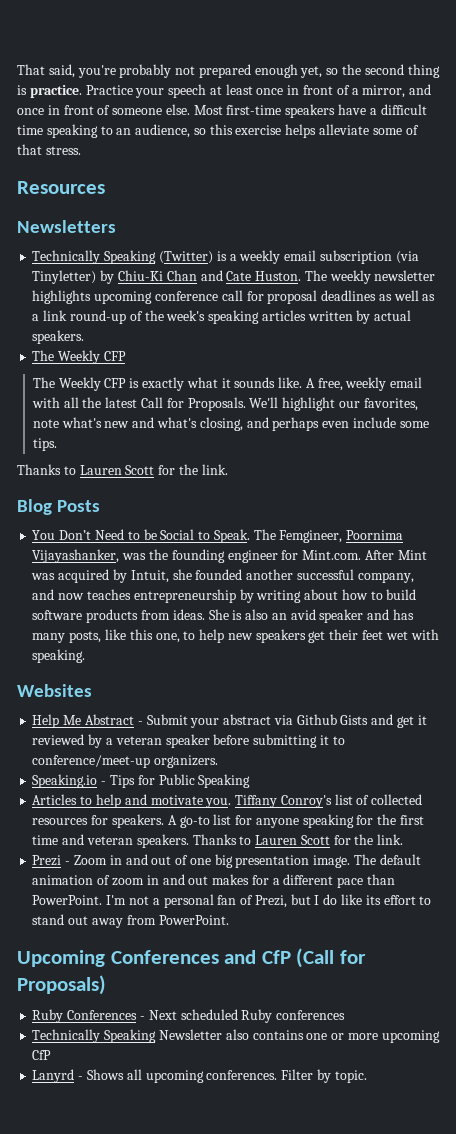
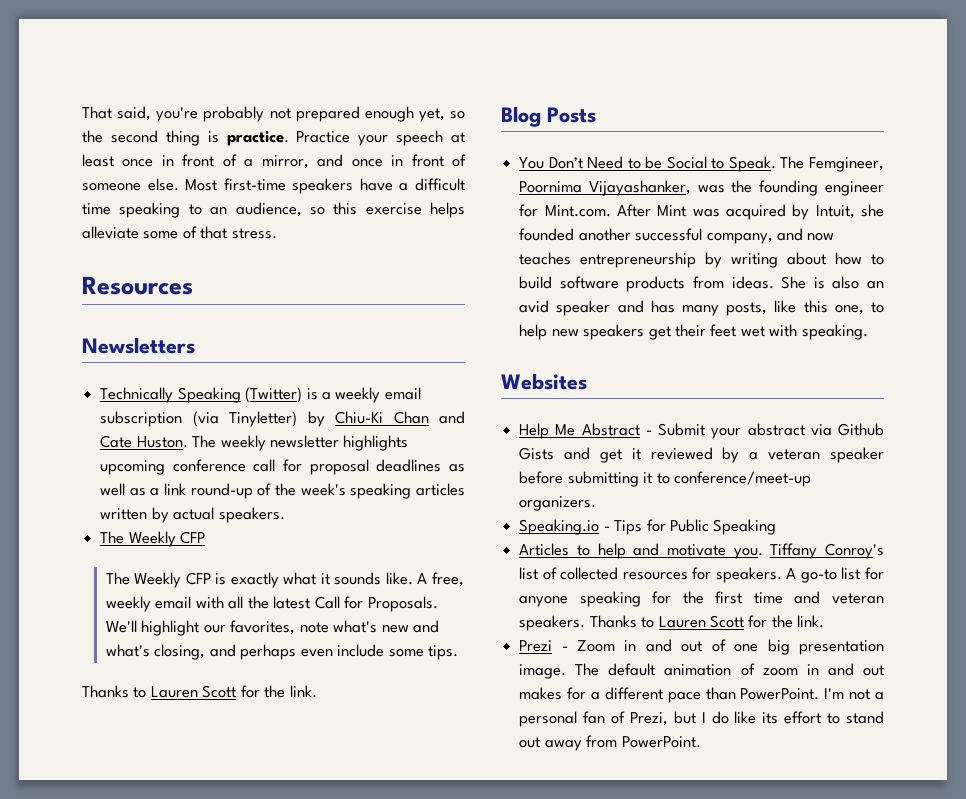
- Upcoming Conferences and CfP (Call for Proposals)
- Ruby Conferences - Next scheduled Ruby conferences
- Technically Speaking Newsletter also contains one or more upcoming CfP
- Lanyrd - Shows all upcoming conferences. Filter by topic.

